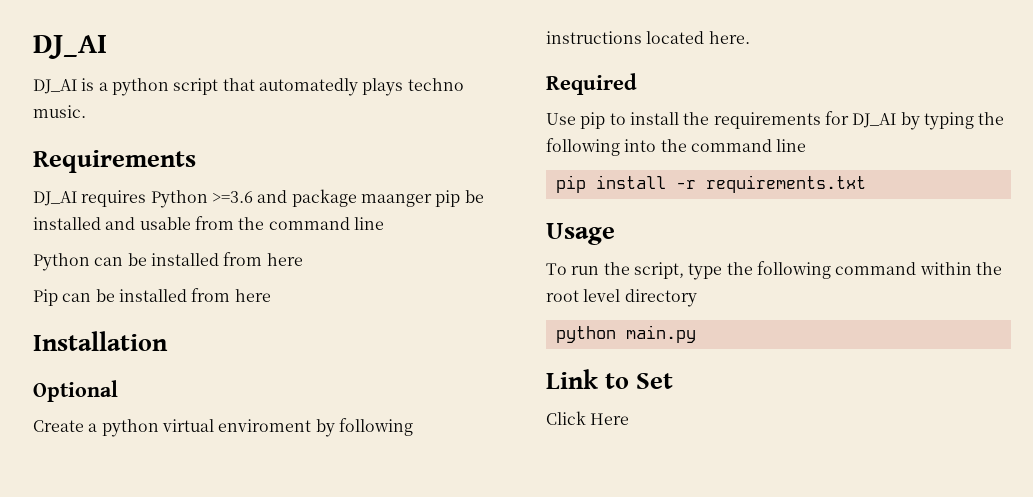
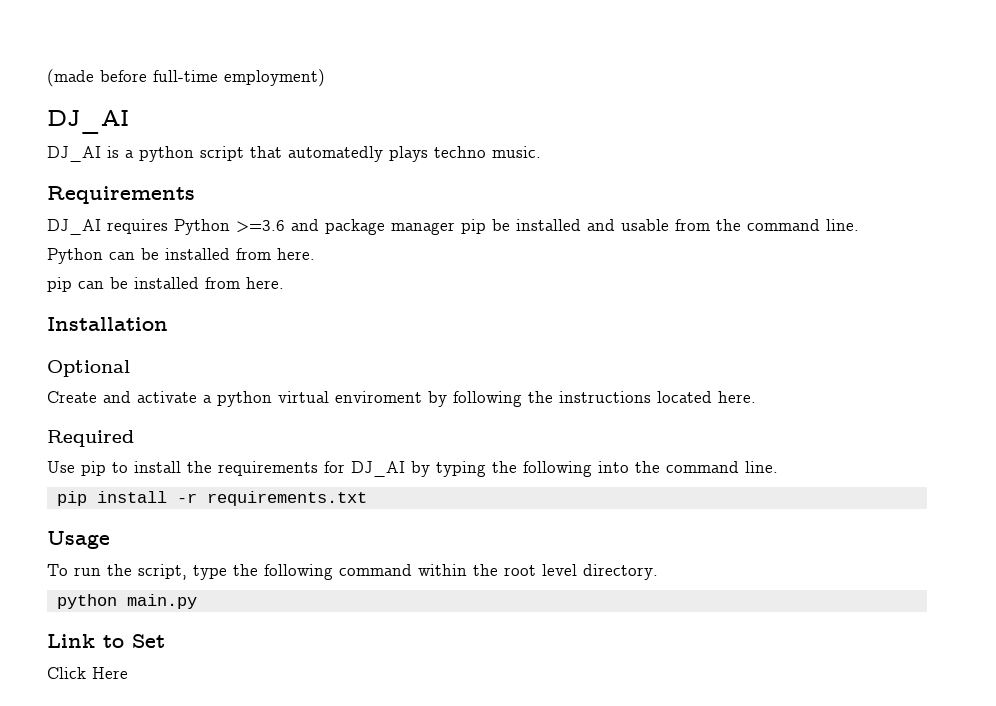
+ (made before full-time employment)
- DJ_AI requires Python >=3.6 and package maanger pip be installed and usable from the command line
+ DJ_AI requires Python >=3.6 and package manager pip be installed and usable from the command line.
- Python can be installed from here
- Pip can be installed from here
+ Python can be installed from here.
+ pip can be installed from here.
- Create a python virtual enviroment by following instructions located here.
+ Create and activate a python virtual enviroment by following the instructions located here.
- Use pip to install the requirements for DJ_AI by typing the following into the command line
+ Use pip to install the requirements for DJ_AI by typing the following into the command line.
- To run the script, type the following command within the root level directory
+ To run the script, type the following command within the root level directory.

